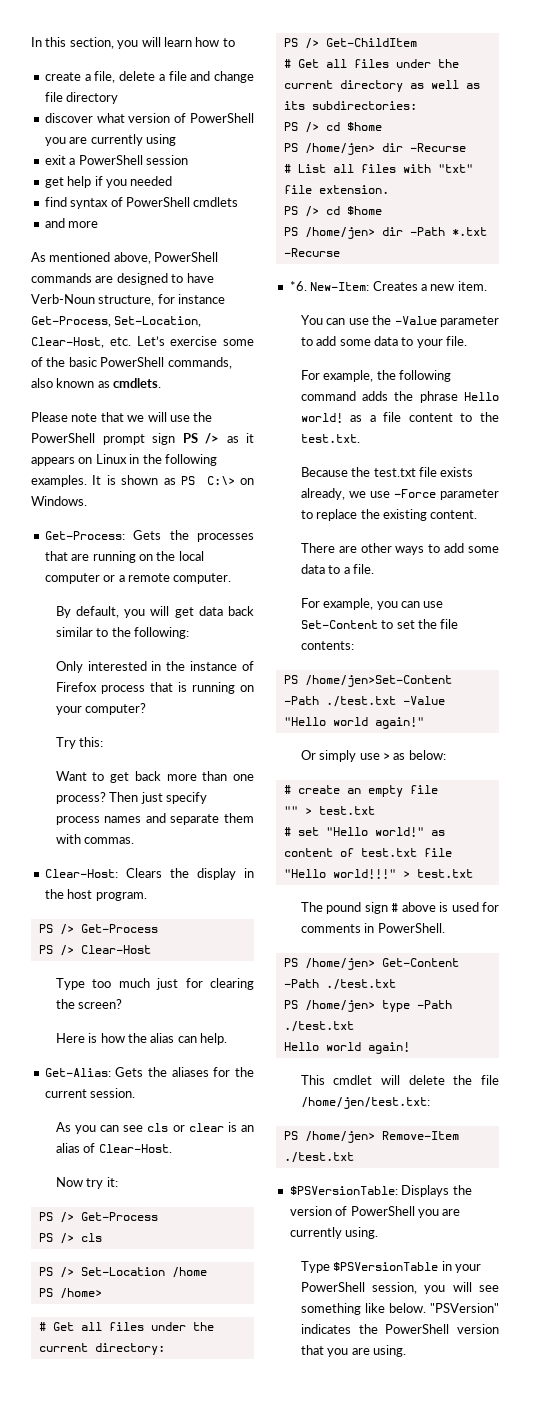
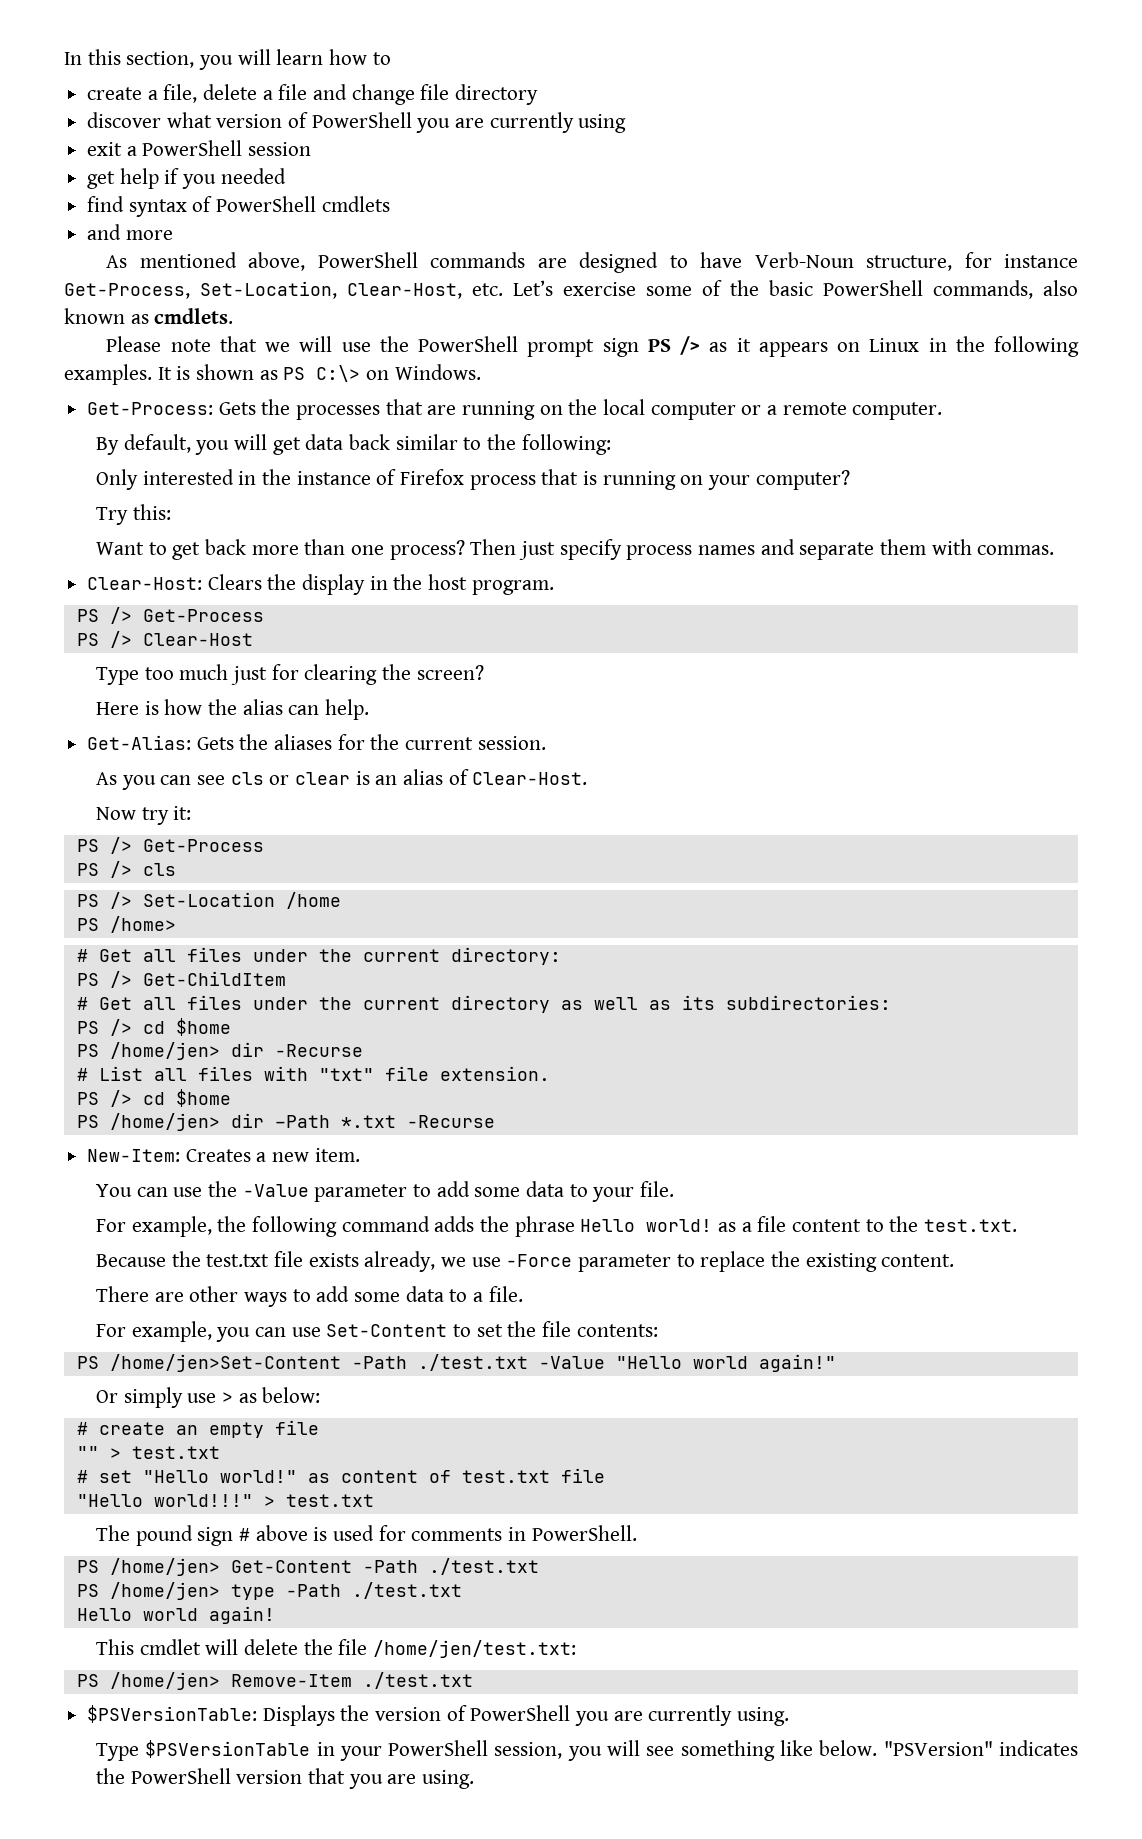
- *6.

